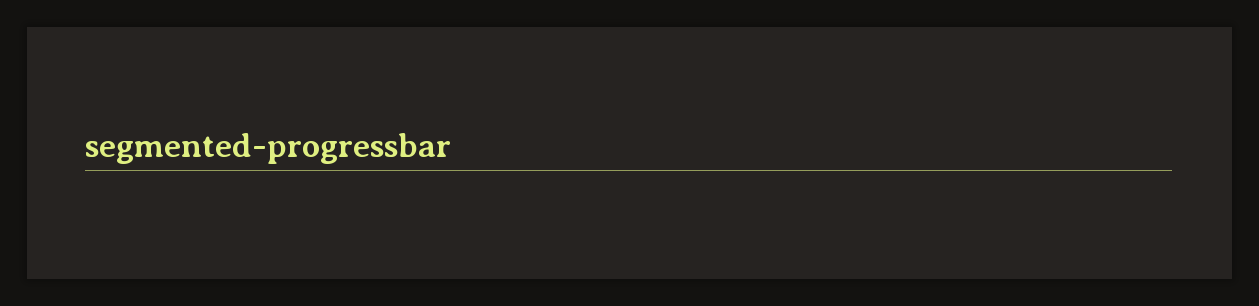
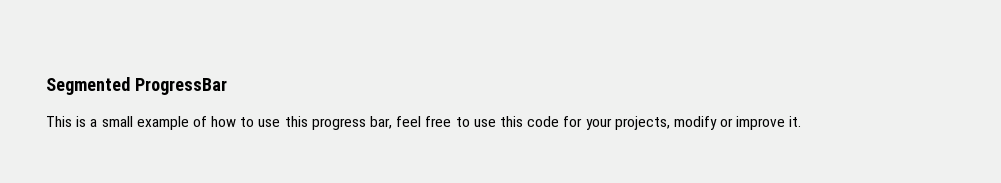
- segmented-progressbar
+ Segmented ProgressBar
+ This is a small example of how to use this progress bar, feel free to use this code for your projects, modify or improve it.

